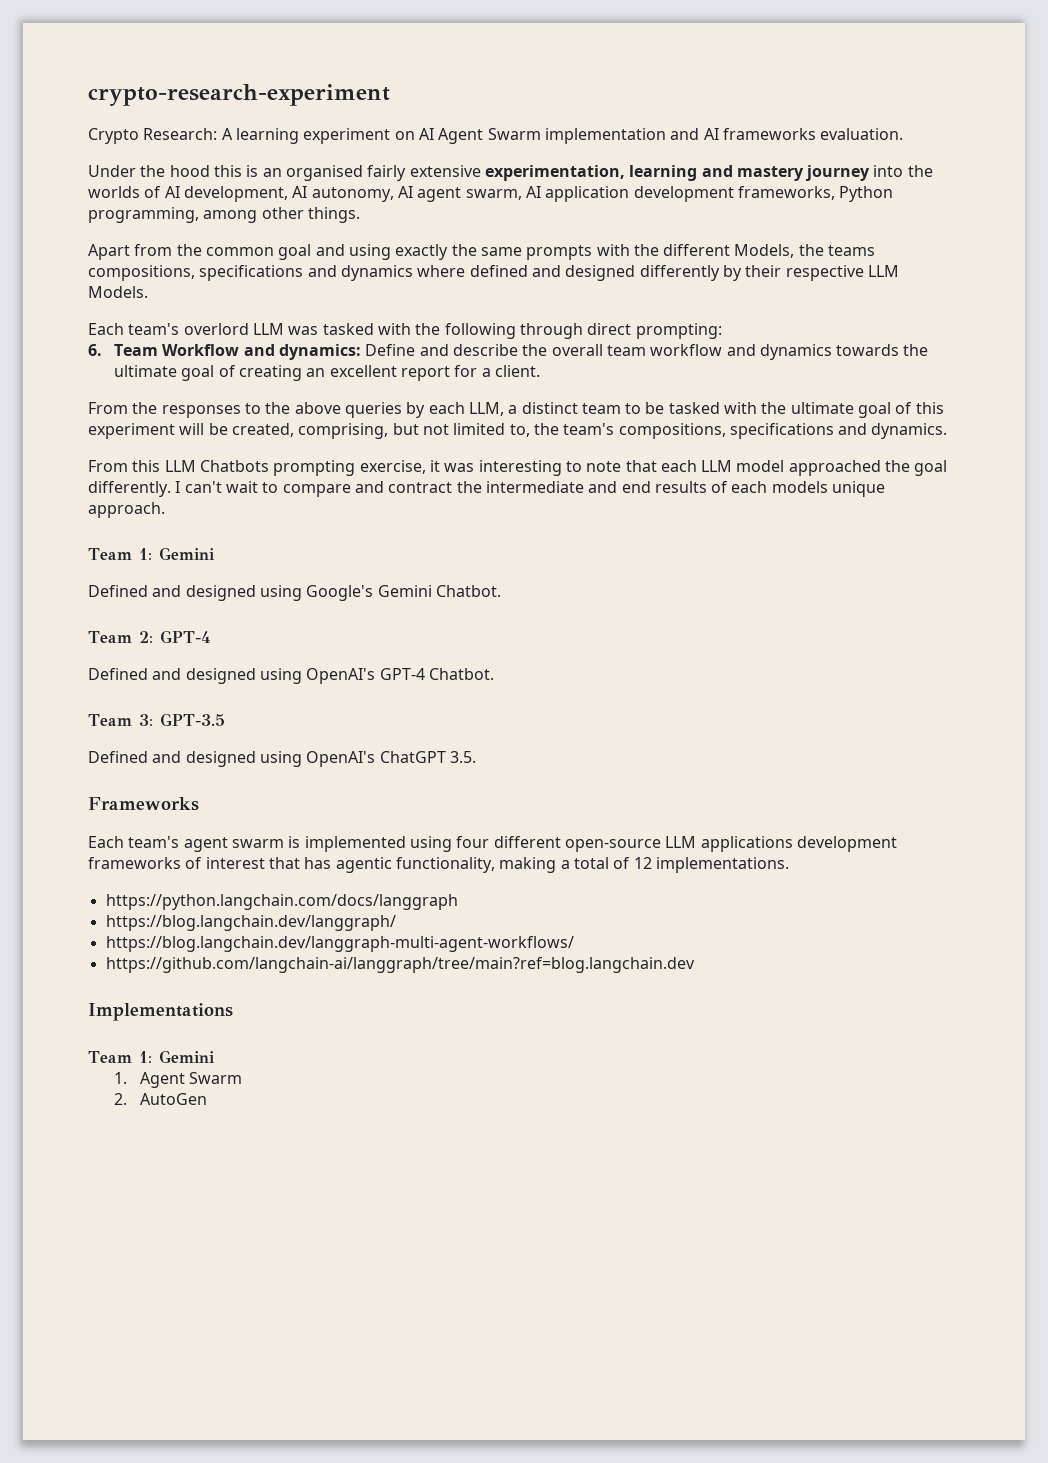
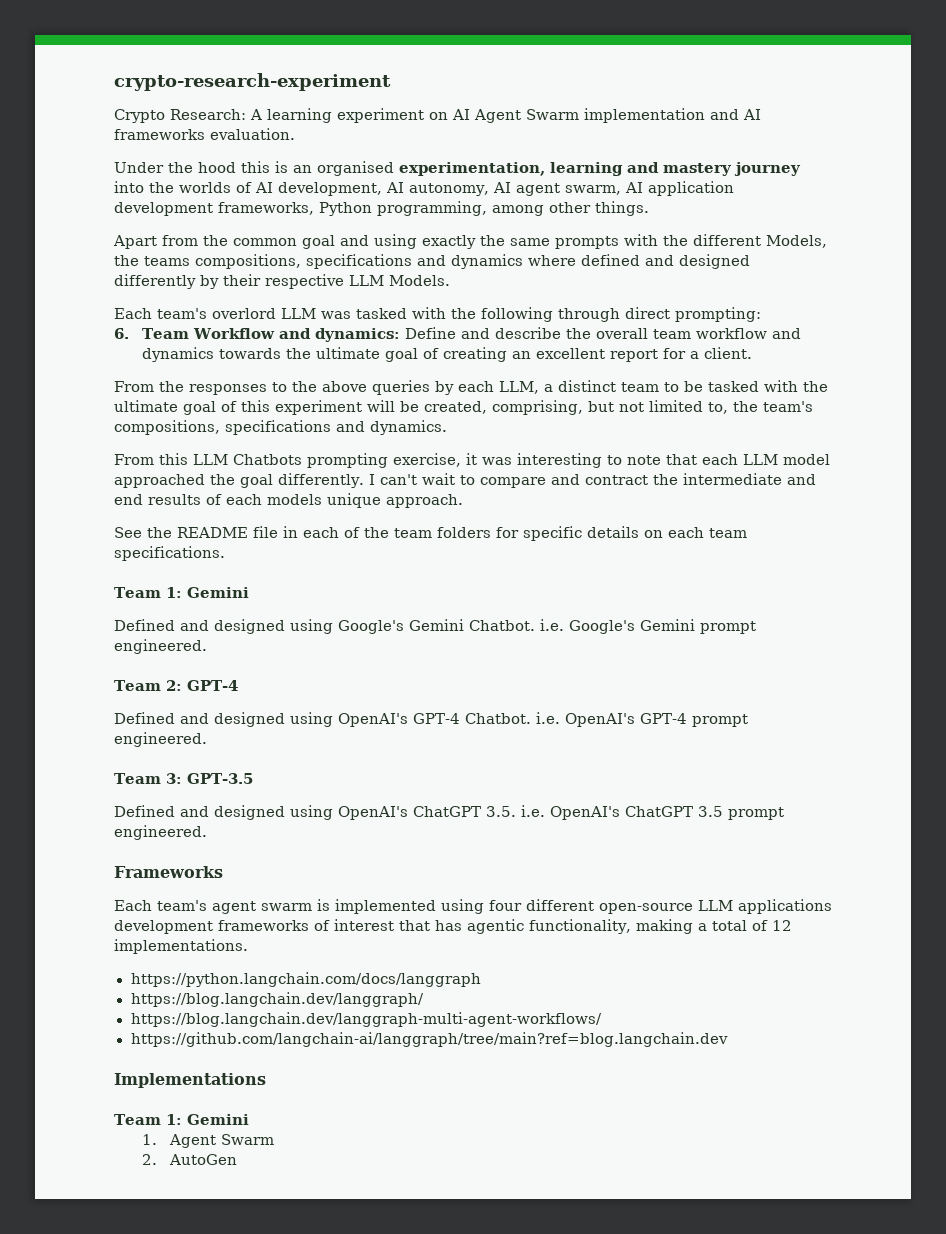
- Under the hood this is an organised fairly extensive experimentation, learning and mastery journey into the worlds of AI development, AI autonomy, AI agent swarm, AI application development frameworks, Python programming, among other things.
+ Under the hood this is an organised experimentation, learning and mastery journey into the worlds of AI development, AI autonomy, AI agent swarm, AI application development frameworks, Python programming, among other things.
+ See the README file in each of the team folders for specific details on each team specifications.
- Defined and designed using Google's Gemini Chatbot.
+ Defined and designed using Google's Gemini Chatbot. i.e. Google's Gemini prompt engineered.
- Defined and designed using OpenAI's GPT-4 Chatbot.
+ Defined and designed using OpenAI's GPT-4 Chatbot. i.e. OpenAI's GPT-4 prompt engineered.
- Defined and designed using OpenAI's ChatGPT 3.5.
+ Defined and designed using OpenAI's ChatGPT 3.5. i.e. OpenAI's ChatGPT 3.5 prompt engineered.

